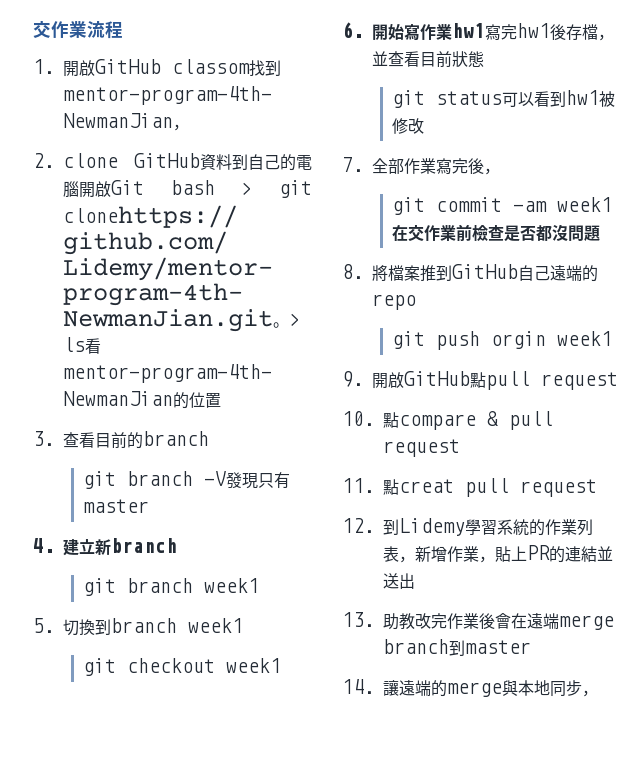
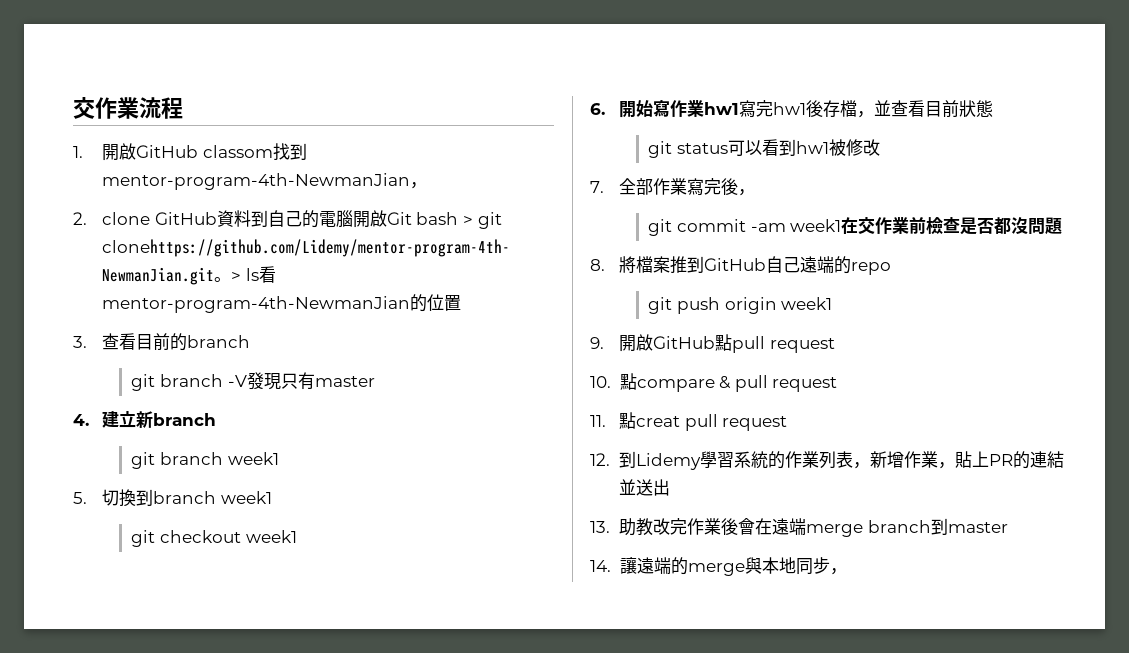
- git push orgin week1
+ git push origin week1

